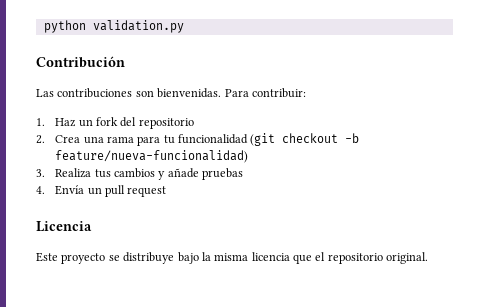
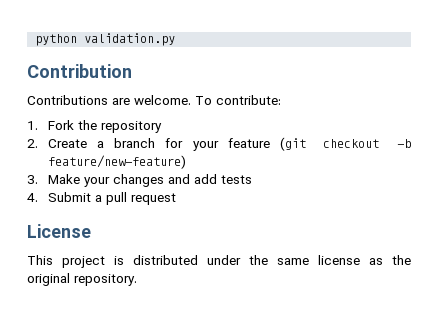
- Contribución
- Las contribuciones son bienvenidas. Para contribuir:
- 1. Haz un fork del repositorio
- 2. Crea una rama para tu funcionalidad (git checkout -b feature/nueva-funcionalidad)
+ Contribution
+ Contributions are welcome. To contribute:
+ 1. Fork the repository
+ 2. Create a branch for your feature (git checkout -b feature/new-feature)
- 3. Realiza tus cambios y añade pruebas
+ 3. Make your changes and add tests
- 4. Envía un pull request
+ 4. Submit a pull request
- Licencia
- Este proyecto se distribuye bajo la misma licencia que el repositorio original.
+ License
+ This project is distributed under the same license as the original repository.

